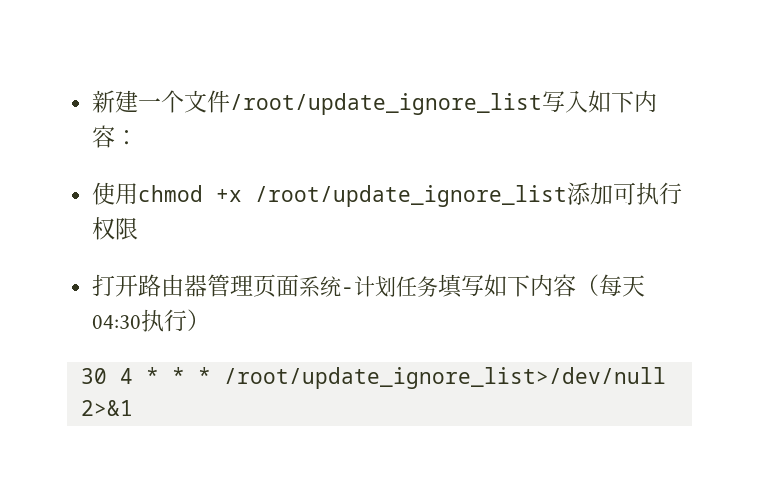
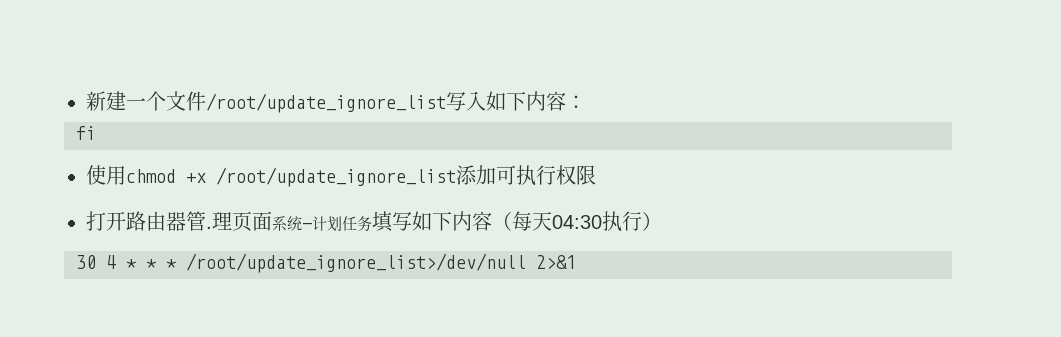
+ fi
- 打开路由器管理页面系统-计划任务填写如下内容（每天04:30执行）
+ 打开路由器管.理页面系统-计划任务填写如下内容（每天04:30执行）

